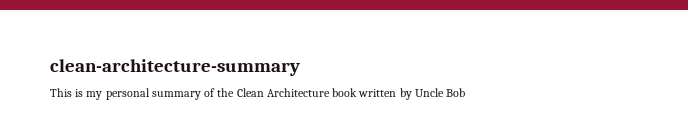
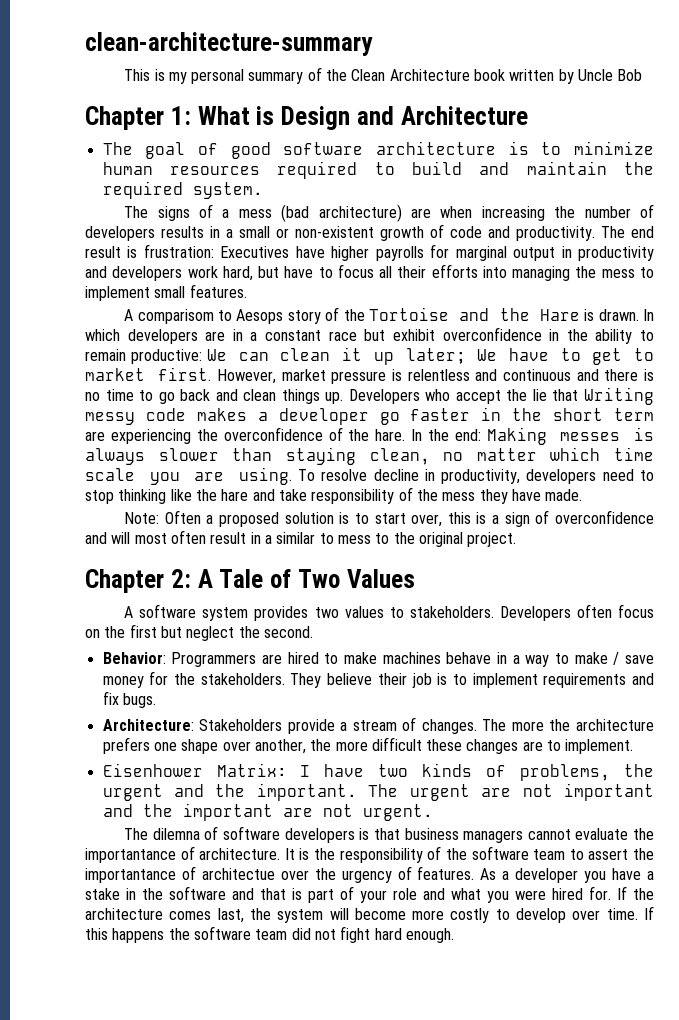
+ Chapter 1: What is Design and Architecture
+ The goal of good software architecture is to minimize human resources required to build and maintain the required system.
+ The signs of a mess (bad architecture) are when increasing the number of developers results in a small or non-existent growth of code and productivity. The end result is frustration: Executives have higher payrolls for marginal output in productivity and developers work hard, but have to focus all their efforts into managing the mess to implement small features.
+ A comparisom to Aesops story of the Tortoise and the Hare is drawn. In which developers are in a constant race but exhibit overconfidence in the ability to remain productive: We can clean it up later; We have to get to market first. However, market pressure is relentless and continuous and there is no time to go back and clean things up. Developers who accept the lie that Writing messy code makes a developer go faster in the short term are experiencing the overconfidence of the hare. In the end: Making messes is always slower than staying clean, no matter which time scale you are using. To resolve decline in productivity, developers need to stop thinking like the hare and take responsibility of the mess they have made.
+ Note: Often a proposed solution is to start over, this is a sign of overconfidence and will most often result in a similar to mess to the original project.
+ Chapter 2: A Tale of Two Values
+ A software system provides two values to stakeholders. Developers often focus on the first but neglect the second.
+ Behavior: Programmers are hired to make machines behave in a way to make / save money for the stakeholders. They believe their job is to implement requirements and fix bugs.
+ Architecture: Stakeholders provide a stream of changes. The more the architecture prefers one shape over another, the more difficult these changes are to implement.
+ Eisenhower Matrix: I have two kinds of problems, the urgent and the important. The urgent are not important and the important are not urgent.
+ The dilemna of software developers is that business managers cannot evaluate the importantance of architecture. It is the responsibility of the software team to assert the importantance of architectue over the urgency of features. As a developer you have a stake in the software and that is part of your role and what you were hired for. If the architecture comes last, the system will become more costly to develop over time. If this happens the software team did not fight hard enough.

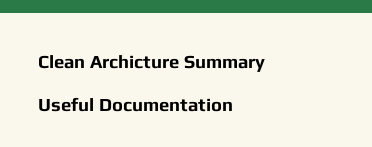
- clean-architecture-summary
- This is my personal summary of the Clean Architecture book written by Uncle Bob
- Chapter 1: What is Design and Architecture
- The goal of good software architecture is to minimize human resources required to build and maintain the required system.
- The signs of a mess (bad architecture) are when increasing the number of developers results in a small or non-existent growth of code and productivity. The end result is frustration: Executives have higher payrolls for marginal output in productivity and developers work hard, but have to focus all their efforts into managing the mess to implement small features.
- A comparisom to Aesops story of the Tortoise and the Hare is drawn. In which developers are in a constant race but exhibit overconfidence in the ability to remain productive: We can clean it up later; We have to get to market first. However, market pressure is relentless and continuous and there is no time to go back and clean things up. Developers who accept the lie that Writing messy code makes a developer go faster in the short term are experiencing the overconfidence of the hare. In the end: Making messes is always slower than staying clean, no matter which time scale you are using. To resolve decline in productivity, developers need to stop thinking like the hare and take responsibility of the mess they have made.
- Note: Often a proposed solution is to start over, this is a sign of overconfidence and will most often result in a similar to mess to the original project.
- Chapter 2: A Tale of Two Values
- A software system provides two values to stakeholders. Developers often focus on the first but neglect the second.
- Behavior: Programmers are hired to make machines behave in a way to make / save money for the stakeholders. They believe their job is to implement requirements and fix bugs.
- Architecture: Stakeholders provide a stream of changes. The more the architecture prefers one shape over another, the more difficult these changes are to implement.
- Eisenhower Matrix: I have two kinds of problems, the urgent and the important. The urgent are not important and the important are not urgent.
- The dilemna of software developers is that business managers cannot evaluate the importantance of architecture. It is the responsibility of the software team to assert the importantance of architectue over the urgency of features. As a developer you have a stake in the software and that is part of your role and what you were hired for. If the architecture comes last, the system will become more costly to develop over time. If this happens the software team did not fight hard enough.
+ Clean Archicture Summary
+ Useful Documentation

